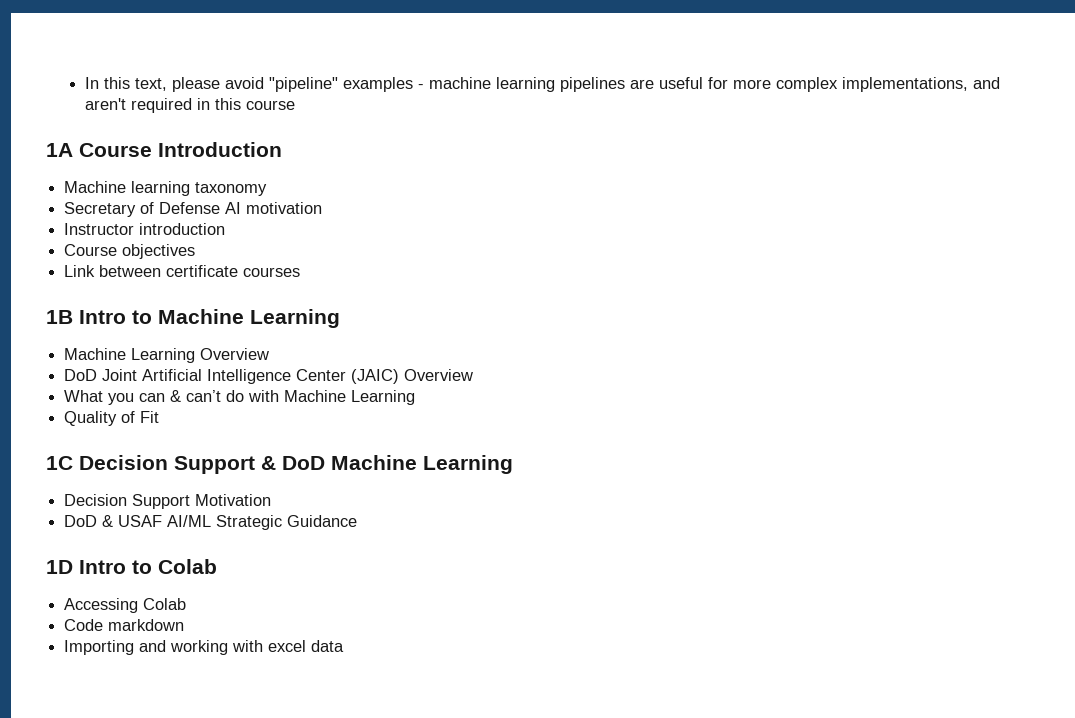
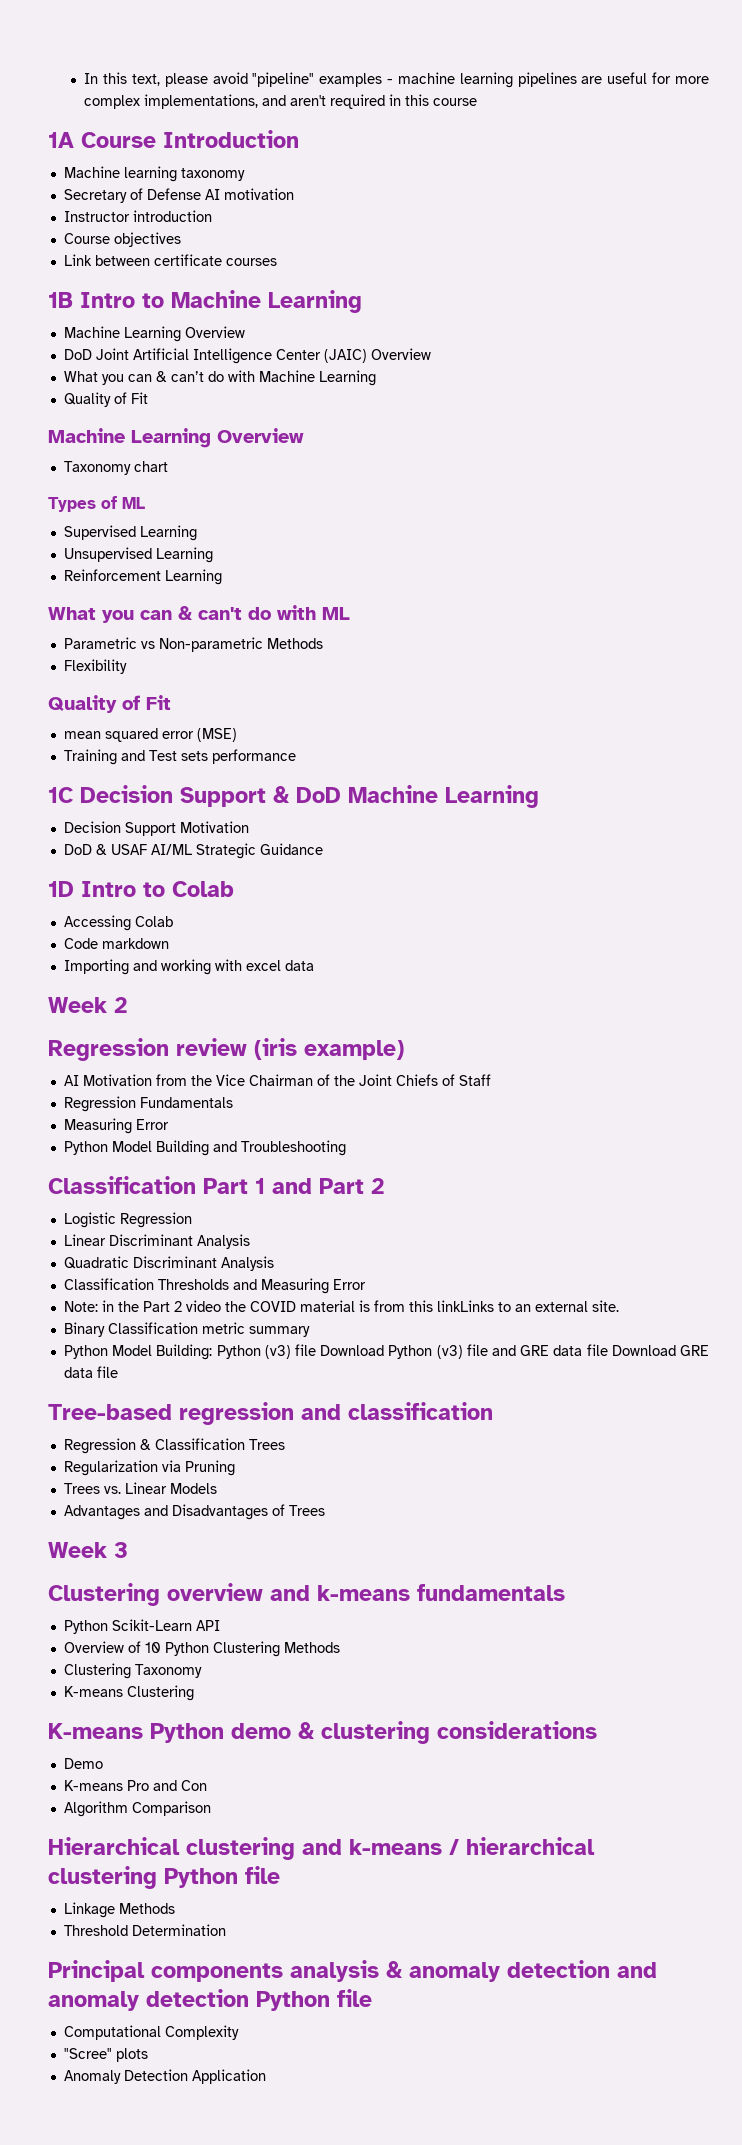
  What you can & can’t do with Machine Learning
  Quality of Fit
+ Machine Learning Overview
+ Taxonomy chart
+ Types of ML
+ Supervised Learning
+ Unsupervised Learning
+ Reinforcement Learning
+ What you can & can't do with ML
+ Parametric vs Non-parametric Methods
+ Flexibility
+ Quality of Fit
+ mean squared error (MSE)
+ Training and Test sets performance
+ Week 2
+ Regression review (iris example)
+ AI Motivation from the Vice Chairman of the Joint Chiefs of Staff
+ Regression Fundamentals
+ Measuring Error
+ Python Model Building and Troubleshooting
+ Classification Part 1 and Part 2
+ Logistic Regression
+ Linear Discriminant Analysis
+ Quadratic Discriminant Analysis
+ Classification Thresholds and Measuring Error
+ Note: in the Part 2 video the COVID material is from this linkLinks to an external site.
+ Binary Classification metric summary
+ Python Model Building: Python (v3) file Download Python (v3) file and GRE data file Download GRE data file
+ Tree-based regression and classification
+ Regression & Classification Trees
+ Regularization via Pruning
+ Trees vs. Linear Models
+ Advantages and Disadvantages of Trees
+ Week 3
+ Clustering overview and k-means fundamentals
+ Python Scikit-Learn API
+ Overview of 10 Python Clustering Methods
+ Clustering Taxonomy
+ K-means Clustering
+ K-means Python demo & clustering considerations
+ Demo
+ K-means Pro and Con
+ Algorithm Comparison
+ Hierarchical clustering and k-means / hierarchical clustering Python file
+ Linkage Methods
+ Threshold Determination
+ Principal components analysis & anomaly detection and anomaly detection Python file
+ Computational Complexity
+ "Scree" plots
+ Anomaly Detection Application

